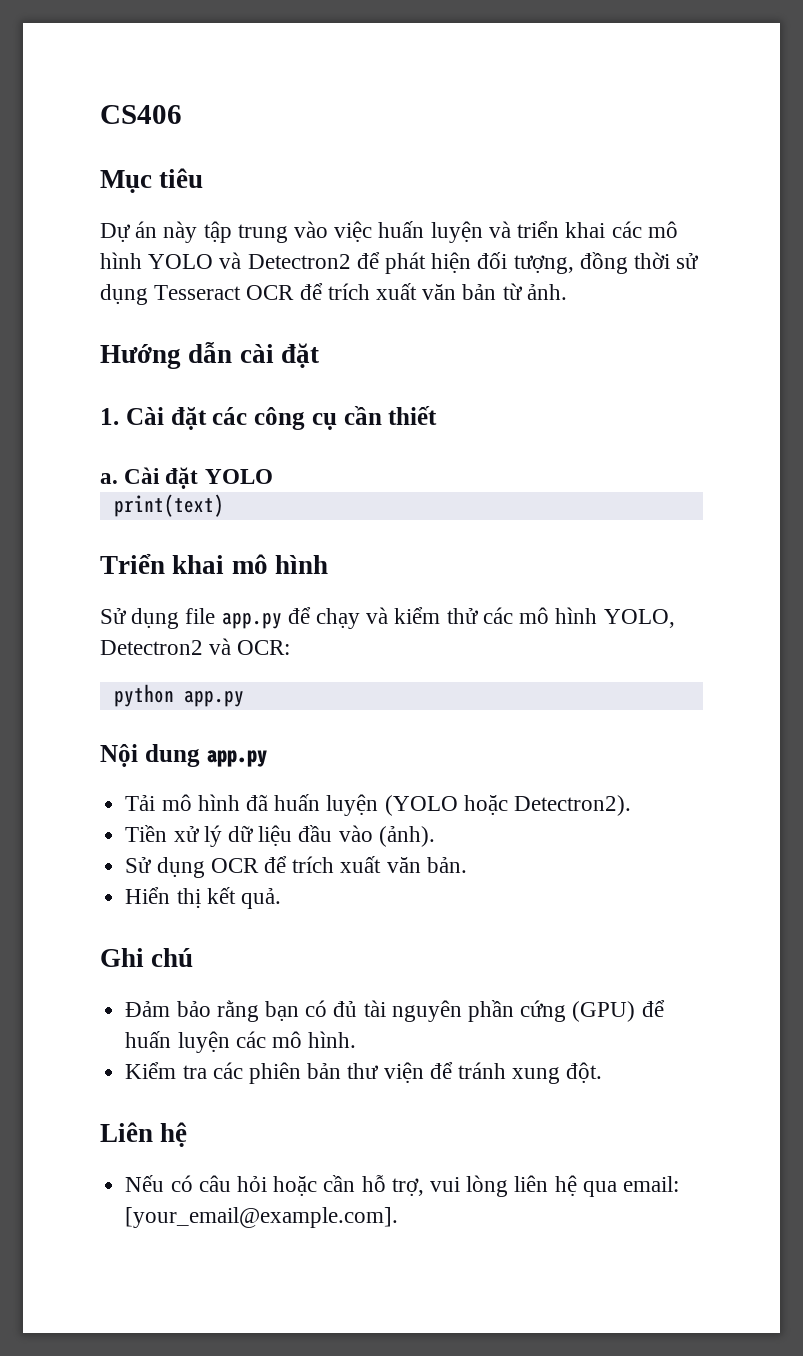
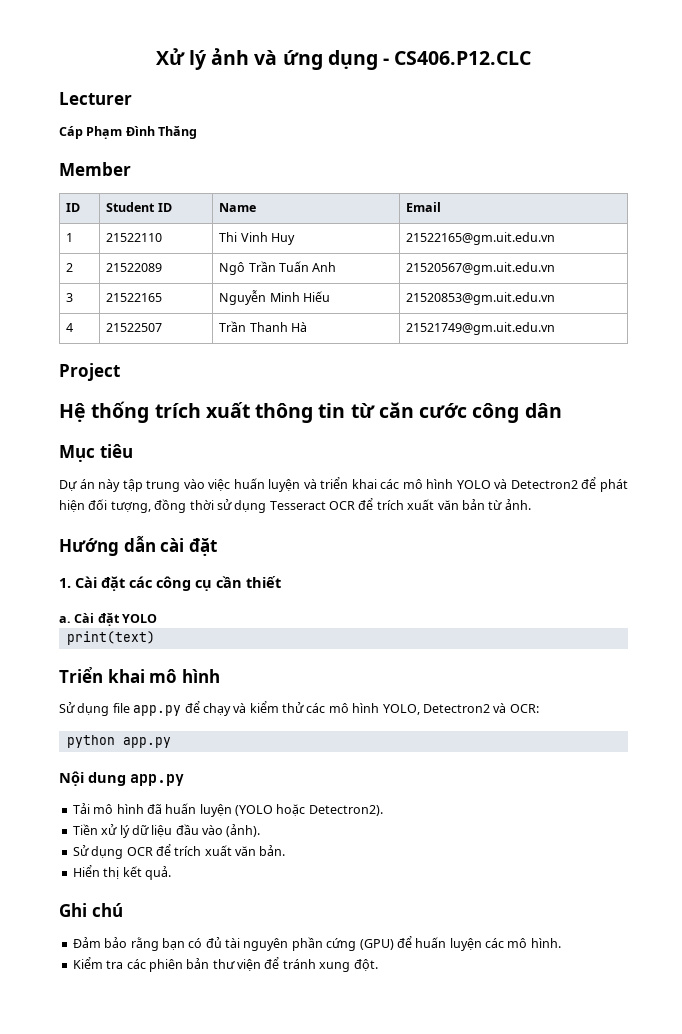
- CS406
+ Xử lý ảnh và ứng dụng - CS406.P12.CLC
+ Lecturer
+ Cáp Phạm Đình Thăng
+ Member
+ ID | Student ID | Name | Email
+ 1 | 21522110 | Thi Vinh Huy | 21522165@gm.uit.edu.vn
+ 2 | 21522089 | Ngô Trần Tuấn Anh | 21520567@gm.uit.edu.vn
+ 3 | 21522165 | Nguyễn Minh Hiếu | 21520853@gm.uit.edu.vn
+ 4 | 21522507 | Trần Thanh Hà | 21521749@gm.uit.edu.vn
+ Project
+ Hệ thống trích xuất thông tin từ căn cước công dân
- Liên hệ
- Nếu có câu hỏi hoặc cần hỗ trợ, vui lòng liên hệ qua email: [your_email@example.com].

